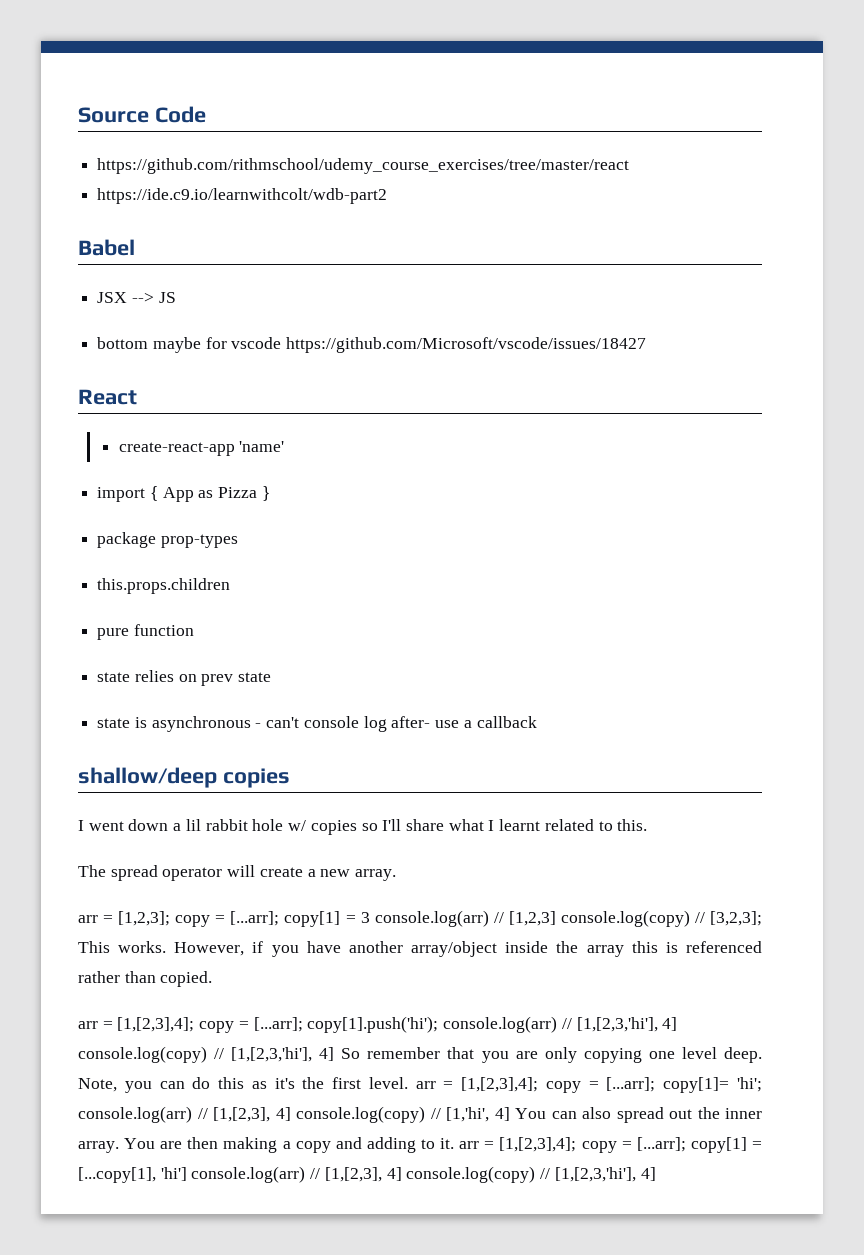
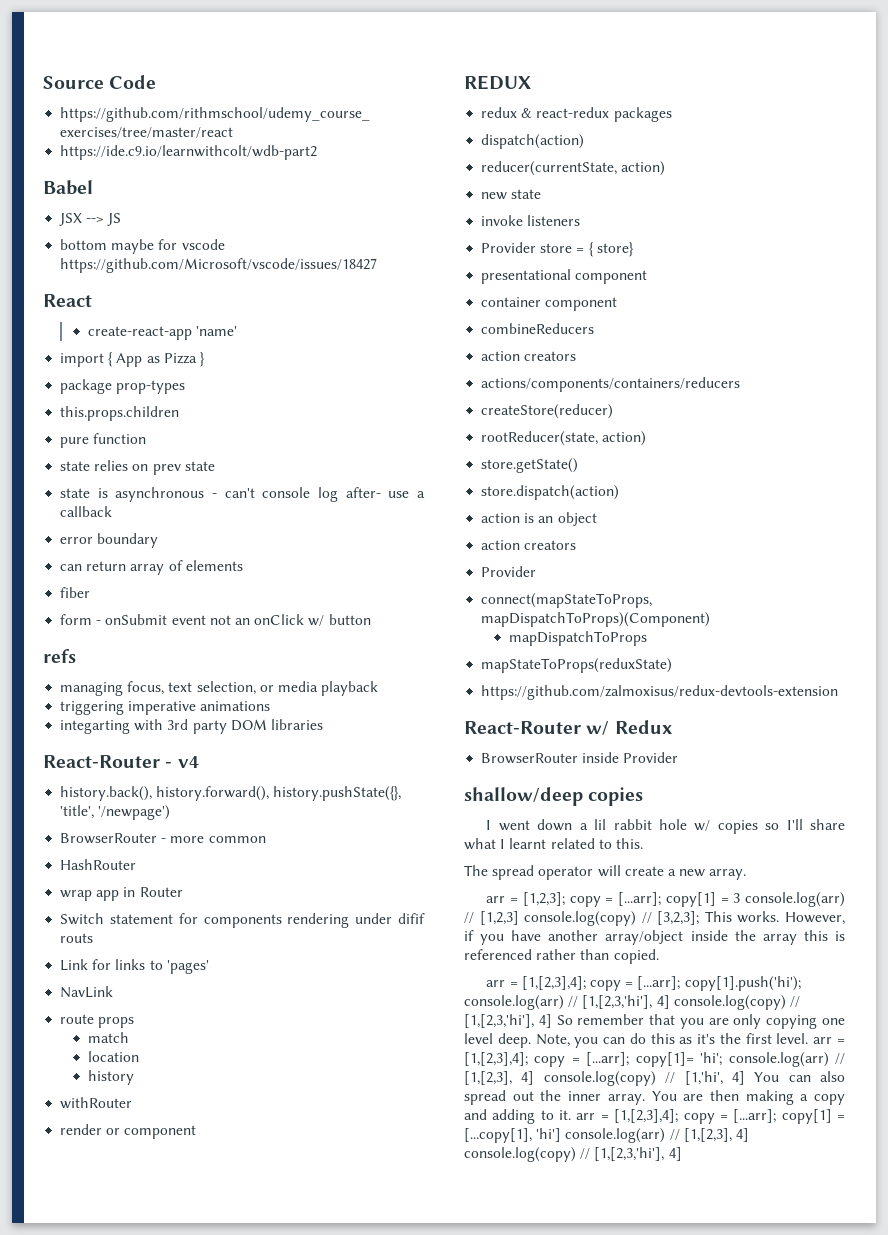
+ error boundary
+ can return array of elements
+ fiber
+ form - onSubmit event not an onClick w/ button
+ refs
+ managing focus, text selection, or media playback
+ triggering imperative animations
+ integarting with 3rd party DOM libraries
+ React-Router - v4
+ history.back(), history.forward(), history.pushState({}, 'title', '/newpage')
+ BrowserRouter - more common
+ HashRouter
+ wrap app in Router
+ Switch statement for components rendering under difif routs
+ Link for links to 'pages'
+ NavLink
+ route props
+ match
+ location
+ history
+ withRouter
+ render or component
+ REDUX
+ redux & react-redux packages
+ dispatch(action)
+ reducer(currentState, action)
+ new state
+ invoke listeners
+ Provider store = { store}
+ presentational component
+ container component
+ combineReducers
+ action creators
+ actions/components/containers/reducers
+ createStore(reducer)
+ rootReducer(state, action)
+ store.getState()
+ store.dispatch(action)
+ action is an object
+ action creators
+ Provider
+ connect(mapStateToProps, mapDispatchToProps)(Component)
+ mapDispatchToProps
+ mapStateToProps(reduxState)
+ https://github.com/zalmoxisus/redux-devtools-extension
+ React-Router w/ Redux
+ BrowserRouter inside Provider

